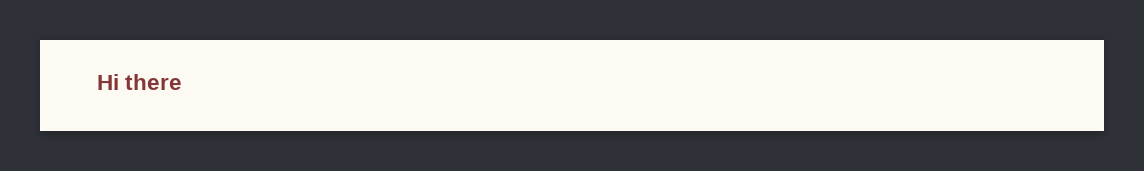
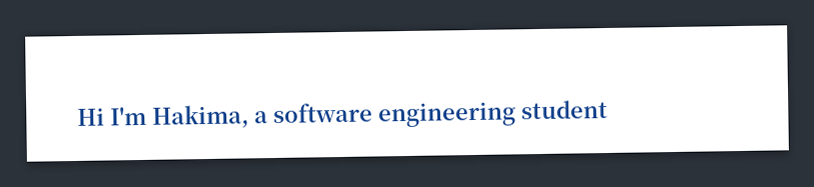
- Hi there
+ Hi I'm Hakima, a software engineering student

